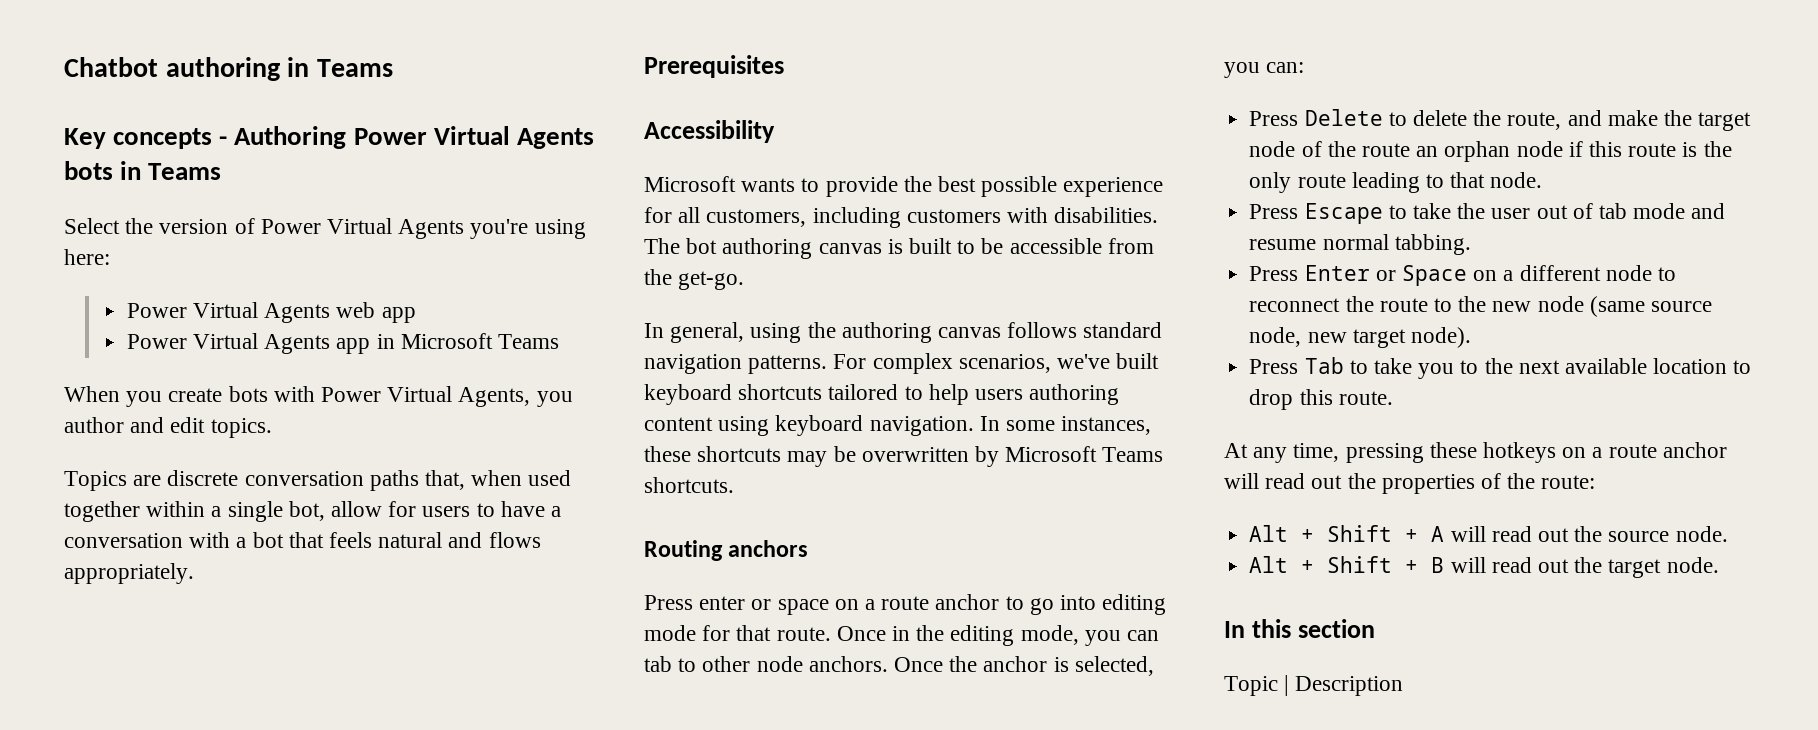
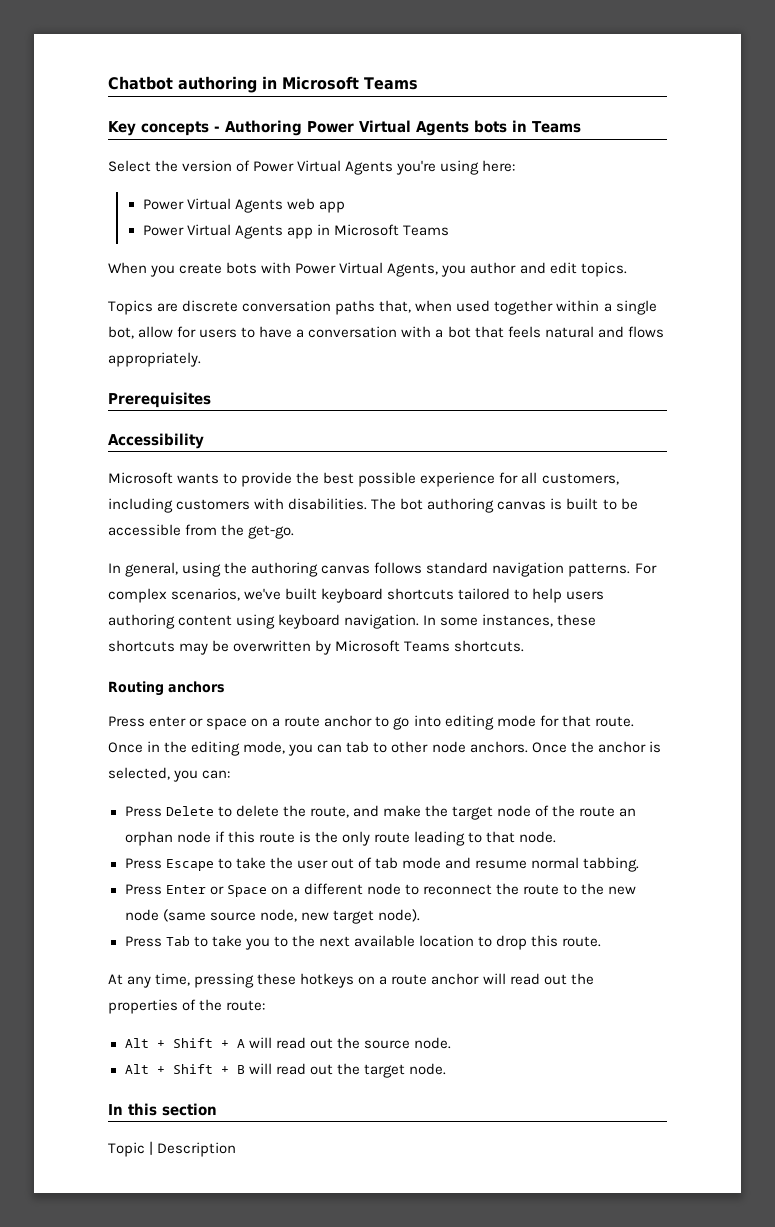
- Chatbot authoring in Teams
+ Chatbot authoring in Microsoft Teams

